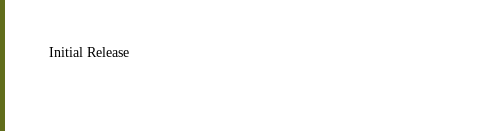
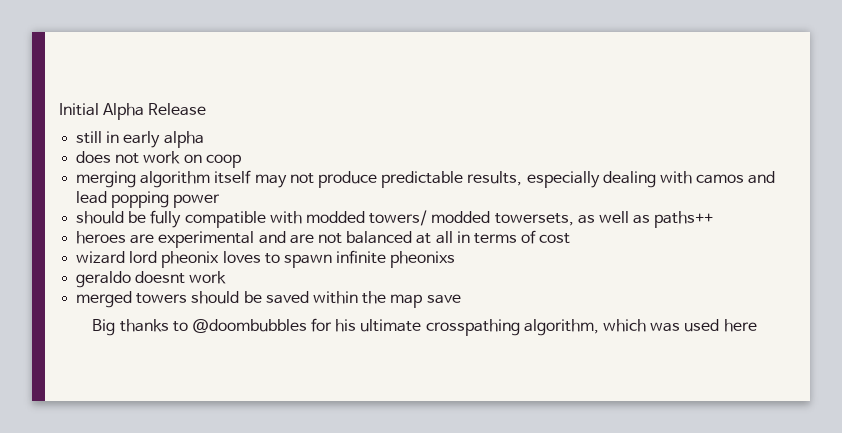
- Initial Release
+ Initial Alpha Release
+ still in early alpha
+ does not work on coop
+ merging algorithm itself may not produce predictable results, especially dealing with camos and lead popping power
+ should be fully compatible with modded towers/ modded towersets, as well as paths++
+ heroes are experimental and are not balanced at all in terms of cost
+ wizard lord pheonix loves to spawn infinite pheonixs
+ geraldo doesnt work
+ merged towers should be saved within the map save
+ Big thanks to @doombubbles for his ultimate crosspathing algorithm, which was used here

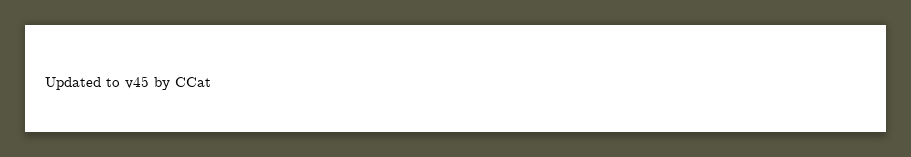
- Initial Alpha Release
- still in early alpha
- does not work on coop
- merging algorithm itself may not produce predictable results, especially dealing with camos and lead popping power
- should be fully compatible with modded towers/ modded towersets, as well as paths++
- heroes are experimental and are not balanced at all in terms of cost
- wizard lord pheonix loves to spawn infinite pheonixs
- geraldo doesnt work
- merged towers should be saved within the map save
- Big thanks to @doombubbles for his ultimate crosspathing algorithm, which was used here
+ Updated to v45 by CCat

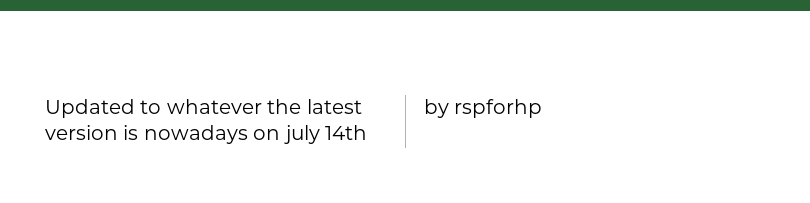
- Updated to v45 by CCat
+ Updated to whatever the latest version is nowadays on july 14th by rspforhp

